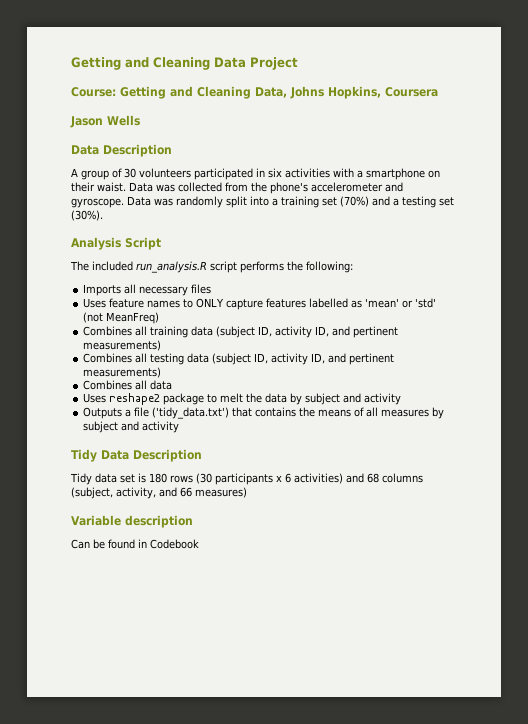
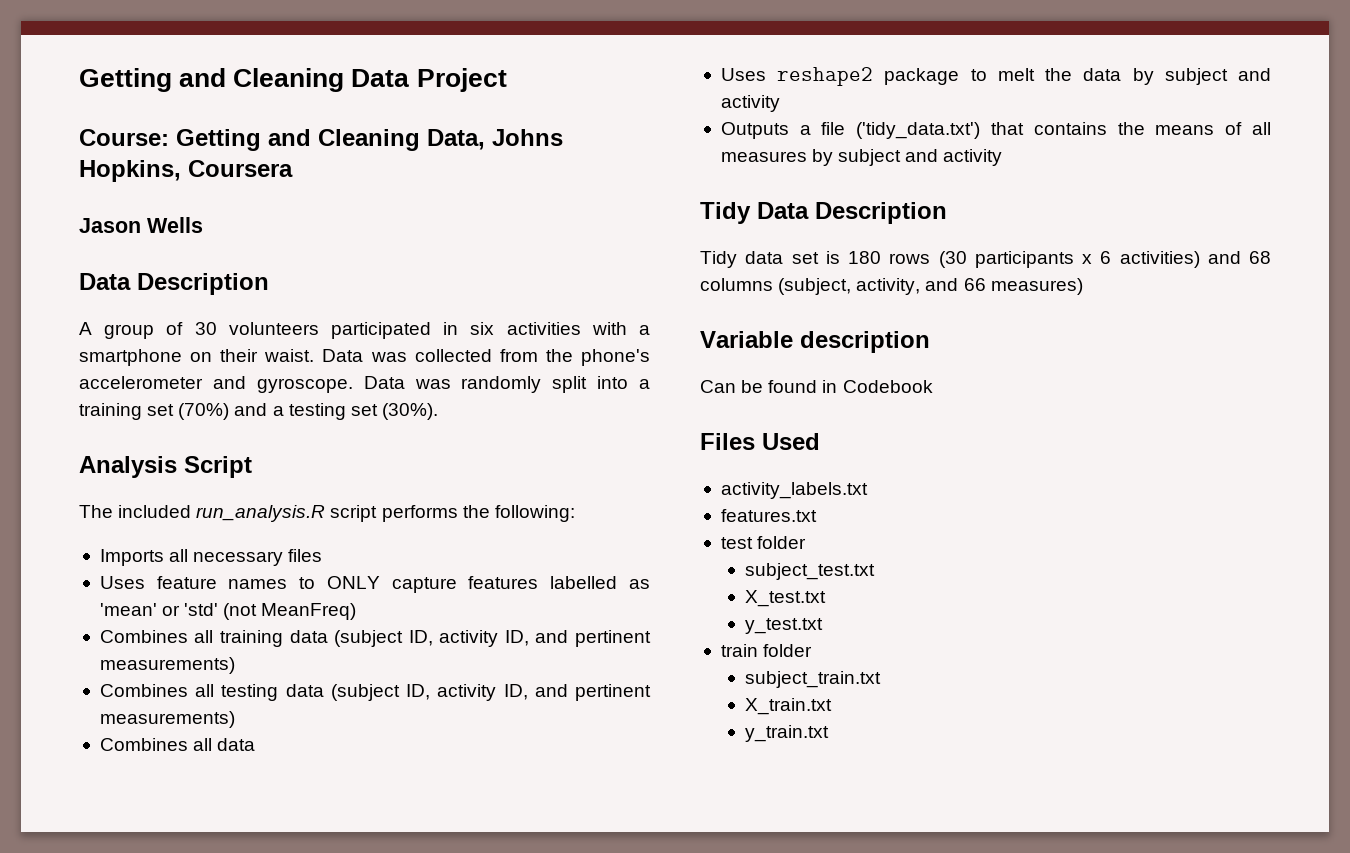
+ Files Used
+ activity_labels.txt
+ features.txt
+ test folder
+ subject_test.txt
+ X_test.txt
+ y_test.txt
+ train folder
+ subject_train.txt
+ X_train.txt
+ y_train.txt

